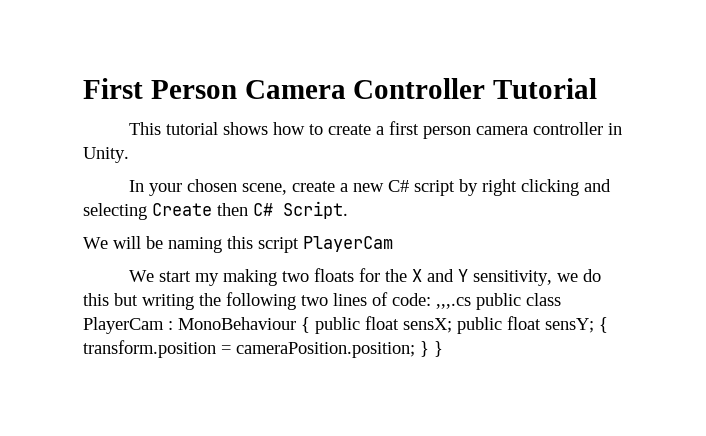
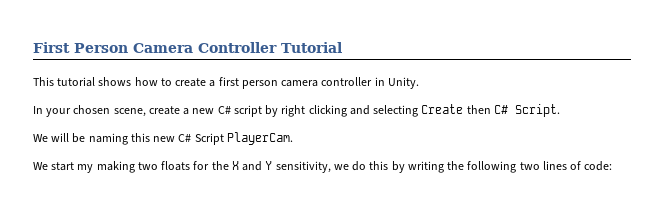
- We will be naming this script PlayerCam
+ We will be naming this new C# Script PlayerCam.
- We start my making two floats for the X and Y sensitivity, we do this but writing the following two lines of code: ,,,.cs public class PlayerCam : MonoBehaviour { public float sensX; public float sensY; { transform.position = cameraPosition.position; } }
+ We start my making two floats for the X and Y sensitivity, we do this by writing the following two lines of code:

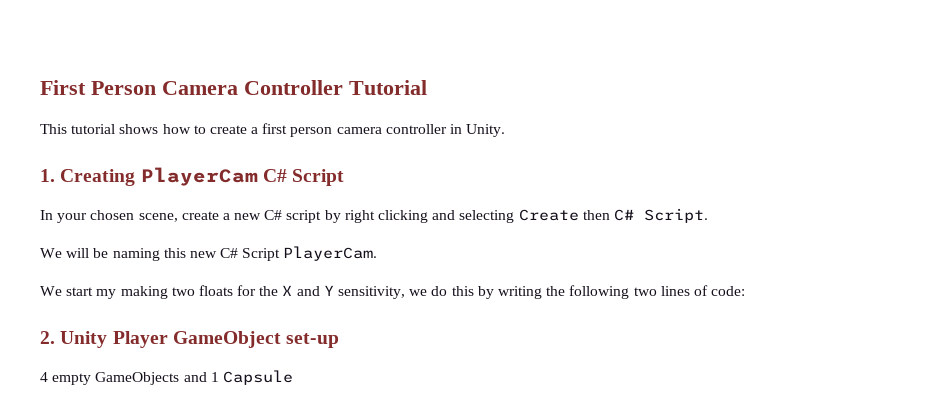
+ 1. Creating PlayerCam C# Script
+ 2. Unity Player GameObject set-up
+ 4 empty GameObjects and 1 Capsule

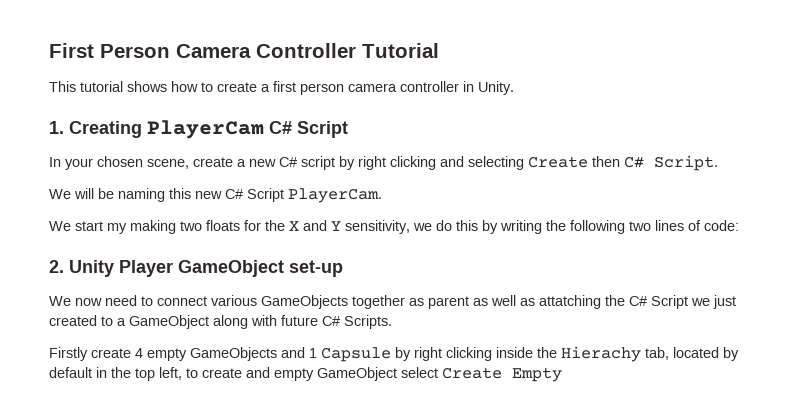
- 4 empty GameObjects and 1 Capsule
+ We now need to connect various GameObjects together as parent as well as attatching the C# Script we just created to a GameObject along with future C# Scripts.
+ Firstly create 4 empty GameObjects and 1 Capsule by right clicking inside the Hierachy tab, located by default in the top left, to create and empty GameObject select Create Empty

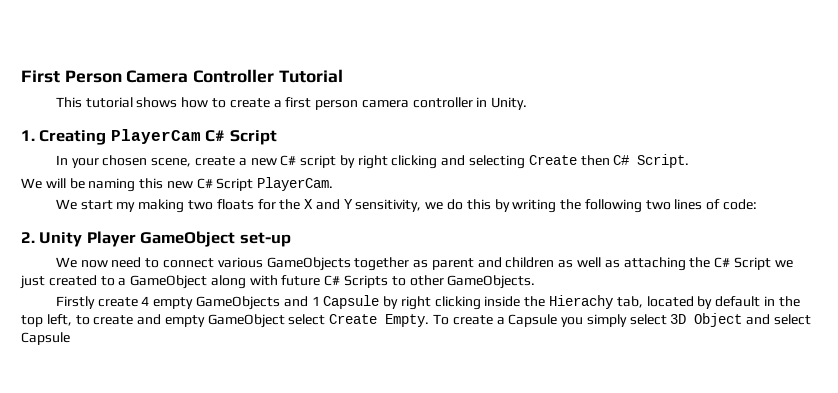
- We now need to connect various GameObjects together as parent as well as attatching the C# Script we just created to a GameObject along with future C# Scripts.
+ We now need to connect various GameObjects together as parent and children as well as attaching the C# Script we just created to a GameObject along with future C# Scripts to other GameObjects.
- Firstly create 4 empty GameObjects and 1 Capsule by right clicking inside the Hierachy tab, located by default in the top left, to create and empty GameObject select Create Empty
+ Firstly create 4 empty GameObjects and 1 Capsule by right clicking inside the Hierachy tab, located by default in the top left, to create and empty GameObject select Create Empty. To create a Capsule you simply select 3D Object and select Capsule

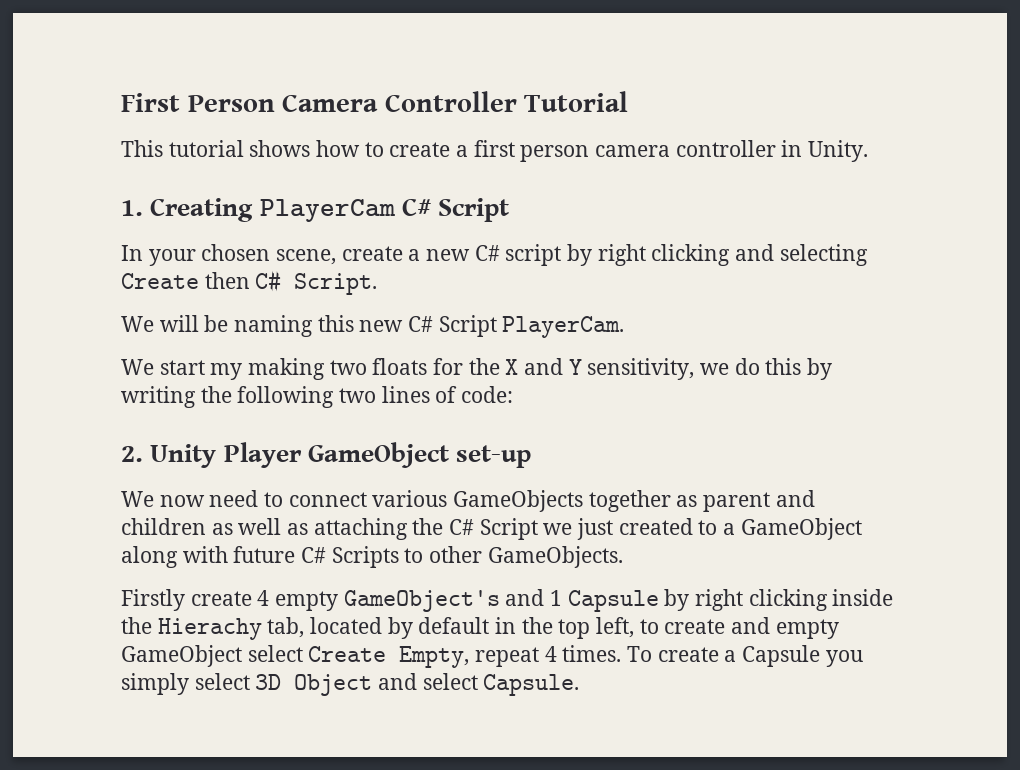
- Firstly create 4 empty GameObjects and 1 Capsule by right clicking inside the Hierachy tab, located by default in the top left, to create and empty GameObject select Create Empty.
+ Firstly create 4 empty GameObject's and 1 Capsule by right clicking inside the Hierachy tab, located by default in the top left, to create and empty GameObject select Create Empty, repeat 4 times.
- To create a Capsule you simply select 3D Object and select Capsule
+ To create a Capsule you simply select 3D Object and select Capsule.

